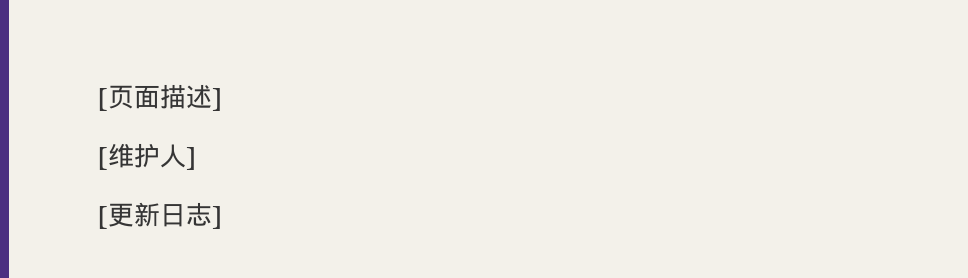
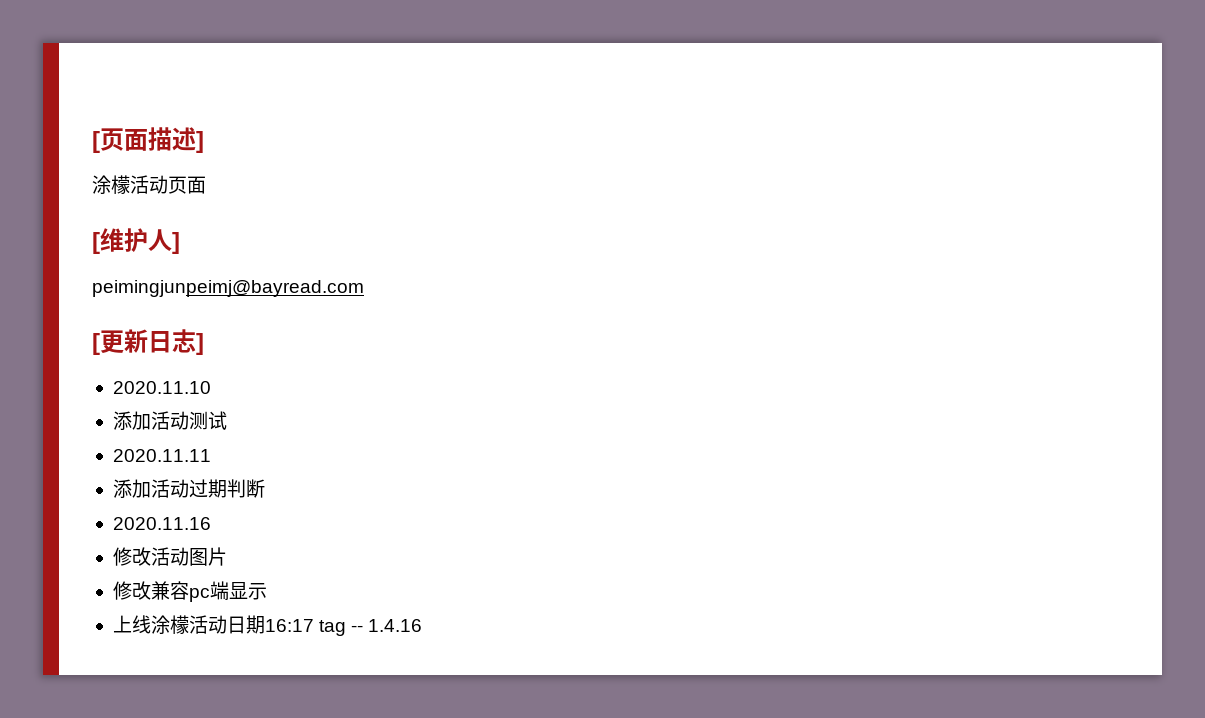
+ 涂檬活动页面
+ peimingjunpeimj@bayread.com
+ 2020.11.10
+ 添加活动测试
+ 2020.11.11
+ 添加活动过期判断
+ 2020.11.16
+ 修改活动图片
+ 修改兼容pc端显示
+ 上线涂檬活动日期16:17 tag -- 1.4.16

